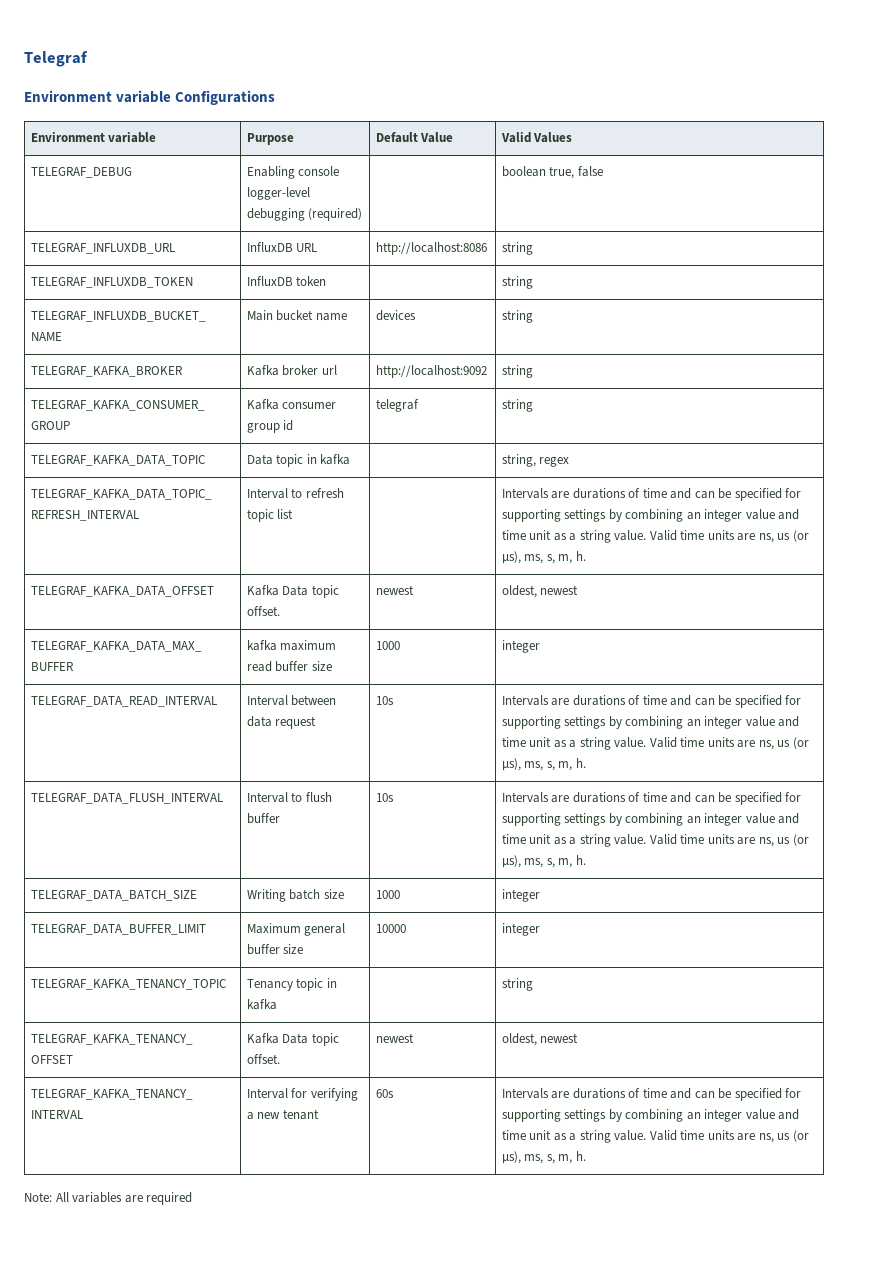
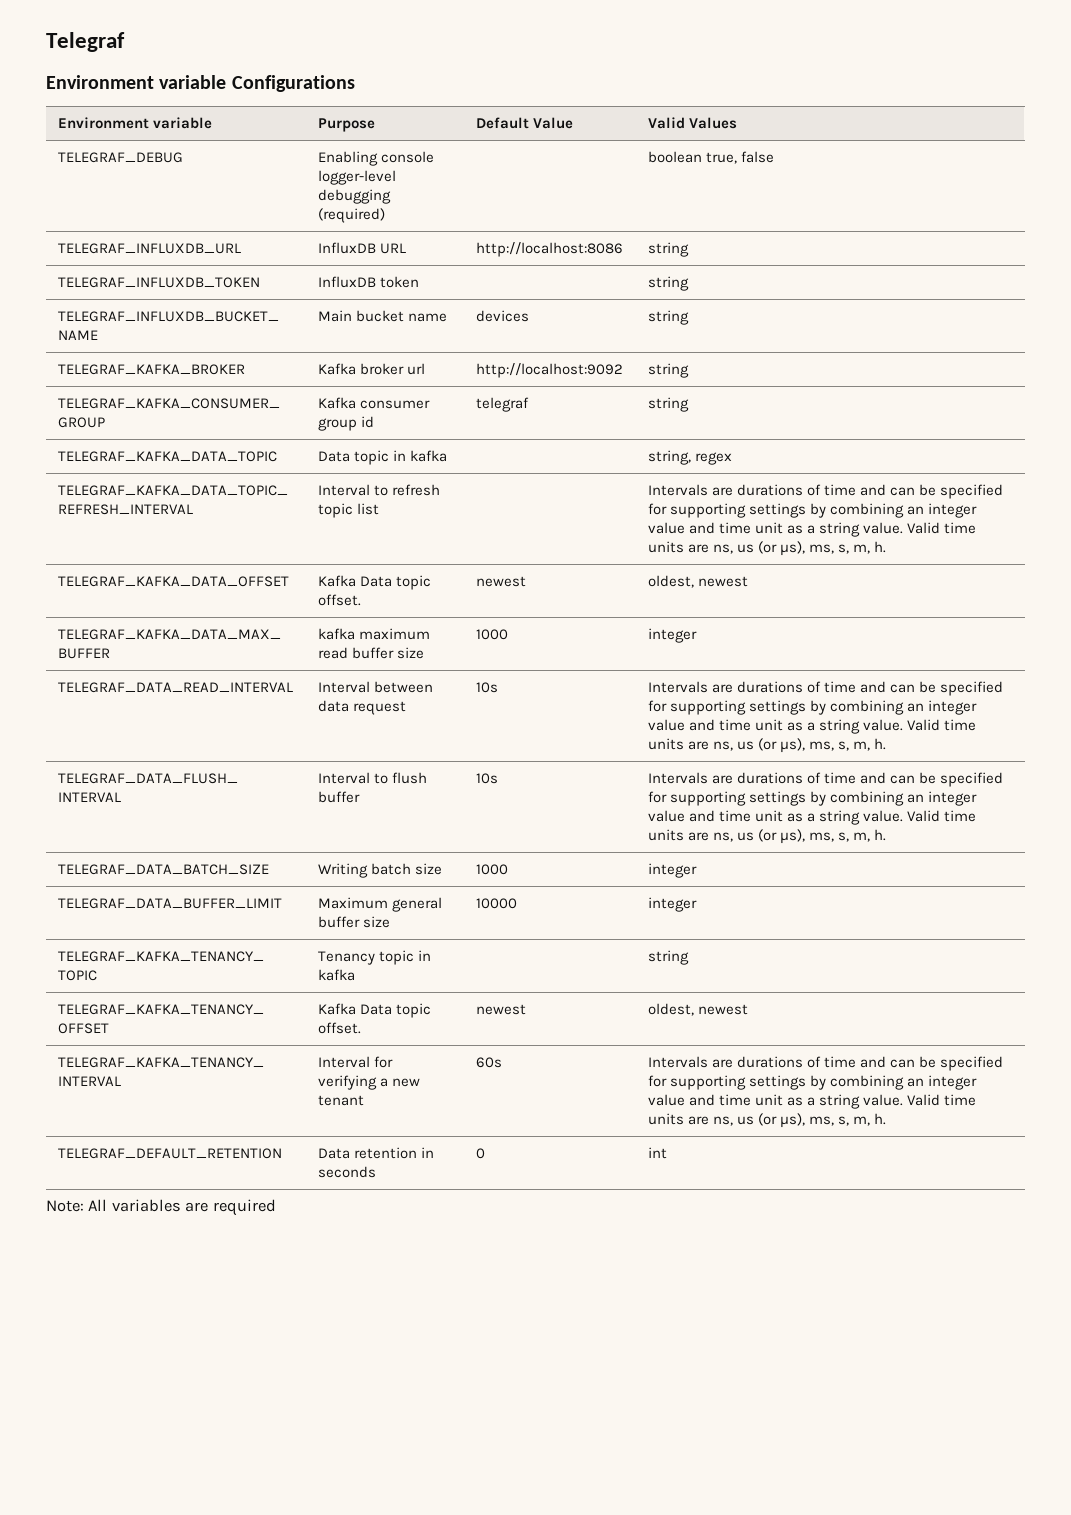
+ TELEGRAF_DEFAULT_RETENTION | Data retention in seconds | 0 | int

